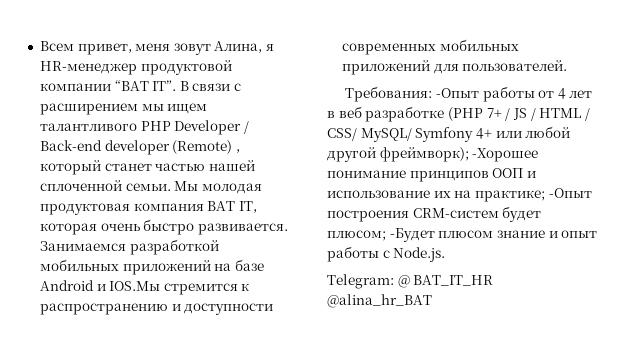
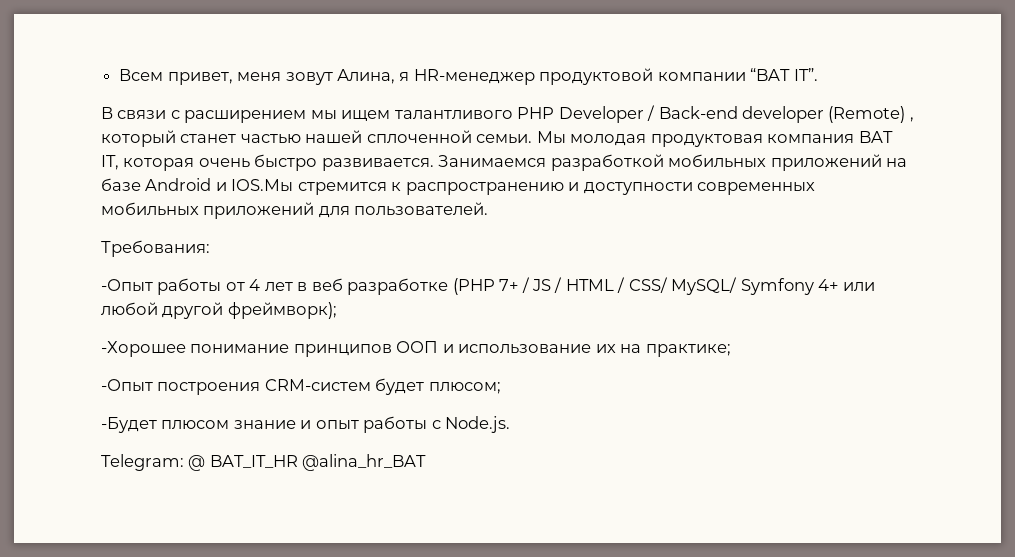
- Всем привет, меня зовут Алина, я HR-менеджер продуктовой компании “BAT IT”. В связи с расширением мы ищем талантливого PHP Developer / Back-end developer (Remote) , который станет частью нашей сплоченной семьи.
+ Всем привет, меня зовут Алина, я HR-менеджер продуктовой компании “BAT IT”.
+ В связи с расширением мы ищем талантливого PHP Developer / Back-end developer (Remote) , который станет частью нашей сплоченной семьи.
- Требования: -Опыт работы от 4 лет в веб разработке (PHP 7+ / JS / HTML / CSS/ MySQL/ Symfony 4+ или любой другой фреймворк); -Хорошее понимание принципов ООП и использование их на практике; -Опыт построения CRM-систем будет плюсом; -Будет плюсом знание и опыт работы с Node.js.
+ Требования:
+ -Опыт работы от 4 лет в веб разработке (PHP 7+ / JS / HTML / CSS/ MySQL/ Symfony 4+ или любой другой фреймворк);
+ -Хорошее понимание принципов ООП и использование их на практике;
+ -Опыт построения CRM-систем будет плюсом;
+ -Будет плюсом знание и опыт работы с Node.js.

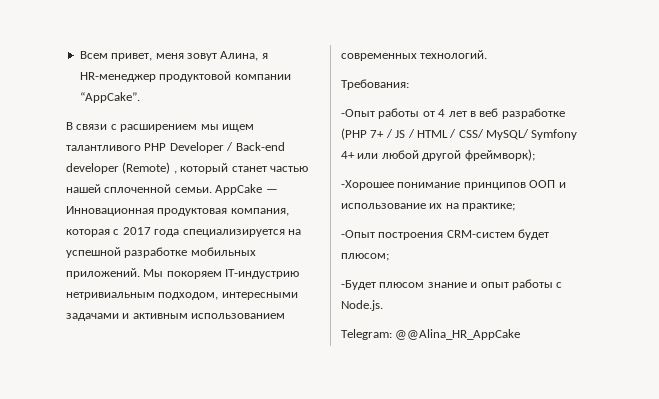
- Всем привет, меня зовут Алина, я HR-менеджер продуктовой компании “BAT IT”.
+ Всем привет, меня зовут Алина, я HR-менеджер продуктовой компании “AppCake”.
- Мы молодая продуктовая компания BAT IT, которая очень быстро развивается. Занимаемся разработкой мобильных приложений на базе Android и IOS.Мы стремится к распространению и доступности современных мобильных приложений для пользователей.
+ AppCake — Инновационная продуктовая компания, которая с 2017 года специализируется на успешной разработке мобильных приложений. Мы покоряем IT-индустрию нетривиальным подходом, интересными задачами и активным использованием современных технологий.
- Telegram: @ BAT_IT_HR @alina_hr_BAT
+ Telegram: @@Alina_HR_AppCake

